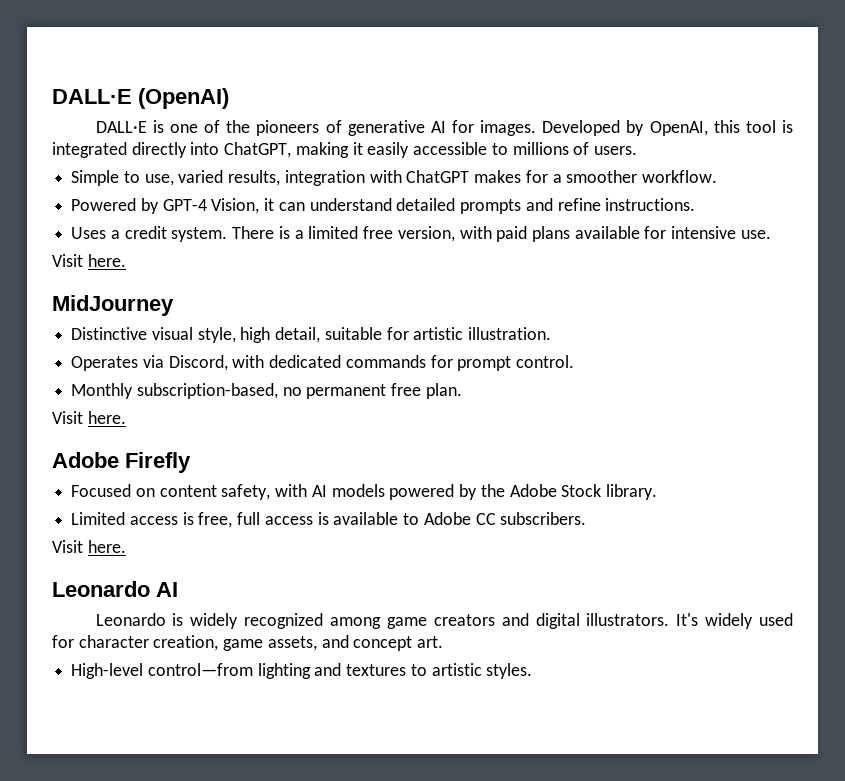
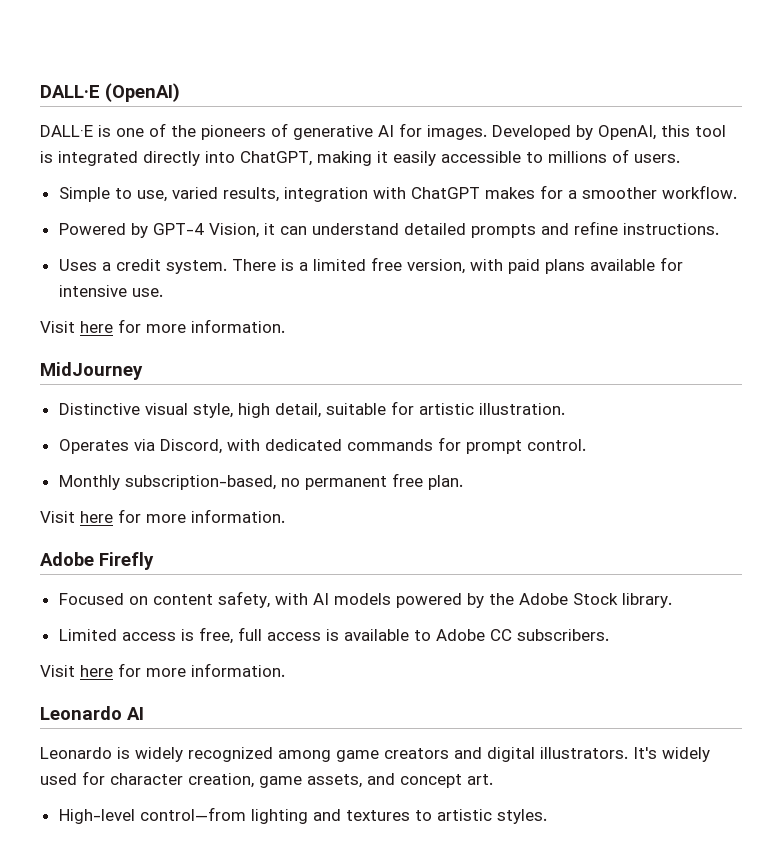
  There is a limited free version, with paid plans available for intensive use.
- Visit here.
+ Visit here for more information.
  Monthly subscription-based, no permanent free plan.
- Visit here.
+ Visit here for more information.
  Limited access is free, full access is available to Adobe CC subscribers.
- Visit here.
+ Visit here for more information.

